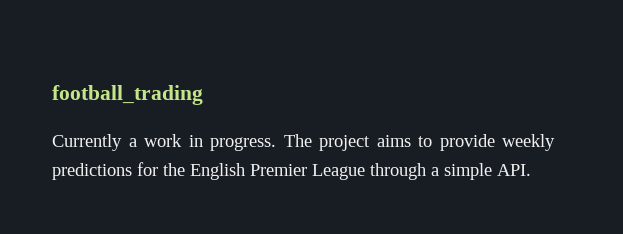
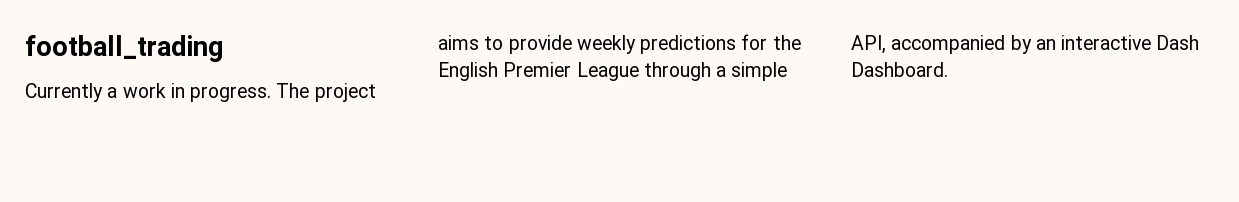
- The project aims to provide weekly predictions for the English Premier League through a simple API.
+ The project aims to provide weekly predictions for the English Premier League through a simple API, accompanied by an interactive Dash Dashboard.

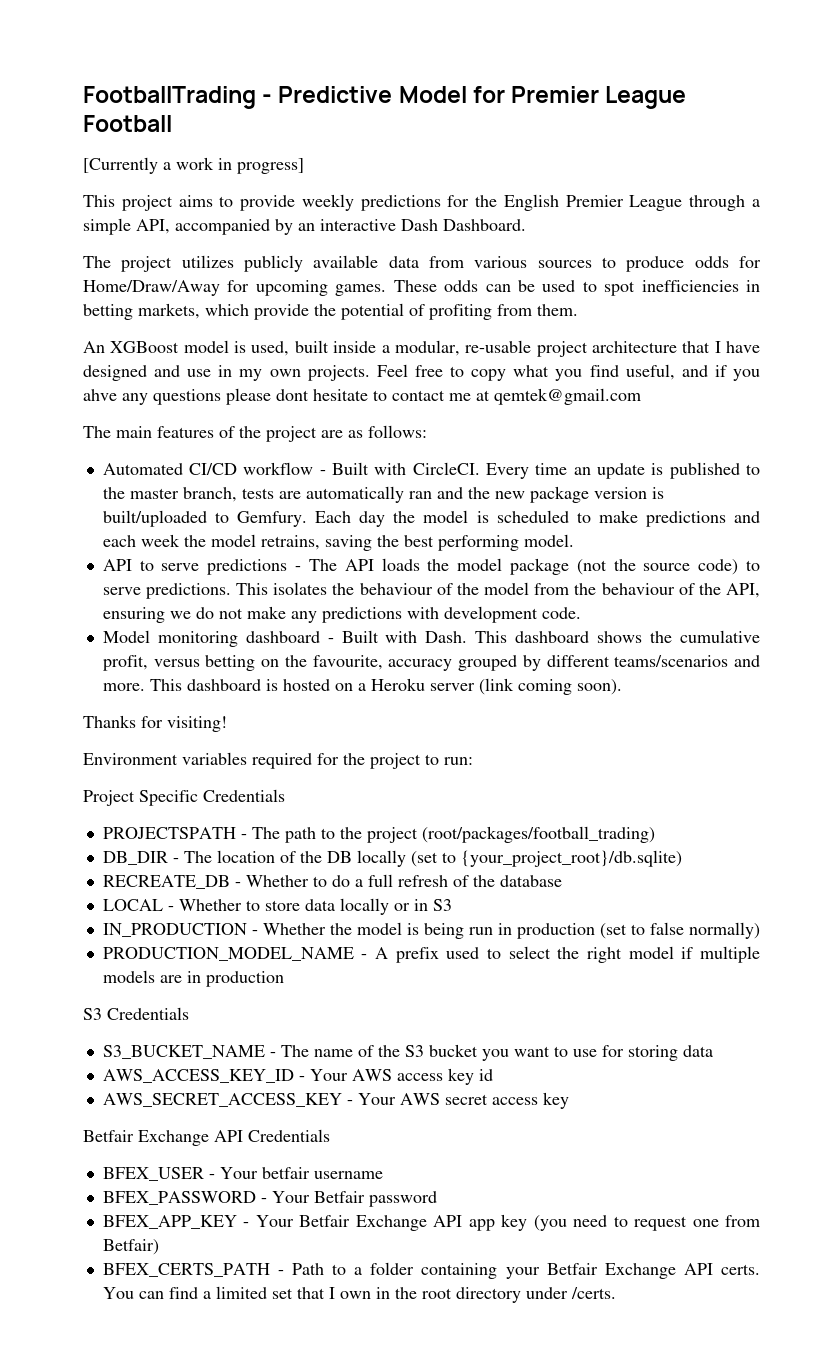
- football_trading
- Currently a work in progress. The project aims to provide weekly predictions for the English Premier League through a simple API, accompanied by an interactive Dash Dashboard.
+ FootballTrading - Predictive Model for Premier League Football
+ [Currently a work in progress]
+ This project aims to provide weekly predictions for the English Premier League through a simple API, accompanied by an interactive Dash Dashboard.
+ The project utilizes publicly available data from various sources to produce odds for Home/Draw/Away for upcoming games. These odds can be used to spot inefficiencies in betting markets, which provide the potential of profiting from them.
+ An XGBoost model is used, built inside a modular, re-usable project architecture that I have designed and use in my own projects. Feel free to copy what you find useful, and if you ahve any questions please dont hesitate to contact me at qemtek@gmail.com
+ The main features of the project are as follows:
+ Automated CI/CD workflow - Built with CircleCI. Every time an update is published to the master branch, tests are automatically ran and the new package version is built/uploaded to Gemfury. Each day the model is scheduled to make predictions and each week the model retrains, saving the best performing model.
+ API to serve predictions - The API loads the model package (not the source code) to serve predictions. This isolates the behaviour of the model from the behaviour of the API, ensuring we do not make any predictions with development code.
+ Model monitoring dashboard - Built with Dash. This dashboard shows the cumulative profit, versus betting on the favourite, accuracy grouped by different teams/scenarios and more. This dashboard is hosted on a Heroku server (link coming soon).
+ Thanks for visiting!
+ Environment variables required for the project to run:
+ Project Specific Credentials
+ PROJECTSPATH - The path to the project (root/packages/football_trading)
+ DB_DIR - The location of the DB locally (set to {your_project_root}/db.sqlite)
+ RECREATE_DB - Whether to do a full refresh of the database
+ LOCAL - Whether to store data locally or in S3
+ IN_PRODUCTION - Whether the model is being run in production (set to false normally)
+ PRODUCTION_MODEL_NAME - A prefix used to select the right model if multiple models are in production
+ S3 Credentials
+ S3_BUCKET_NAME - The name of the S3 bucket you want to use for storing data
+ AWS_ACCESS_KEY_ID - Your AWS access key id
+ AWS_SECRET_ACCESS_KEY - Your AWS secret access key
+ Betfair Exchange API Credentials
+ BFEX_USER - Your betfair username
+ BFEX_PASSWORD - Your Betfair password
+ BFEX_APP_KEY - Your Betfair Exchange API app key (you need to request one from Betfair)
+ BFEX_CERTS_PATH - Path to a folder containing your Betfair Exchange API certs. You can find a limited set that I own in the root directory under /certs.

